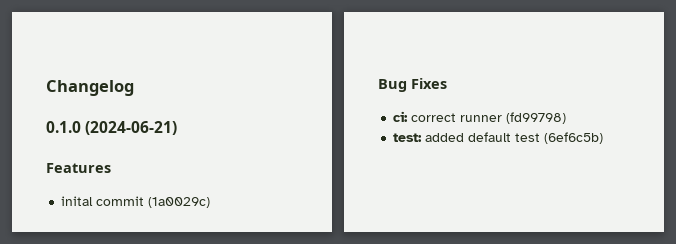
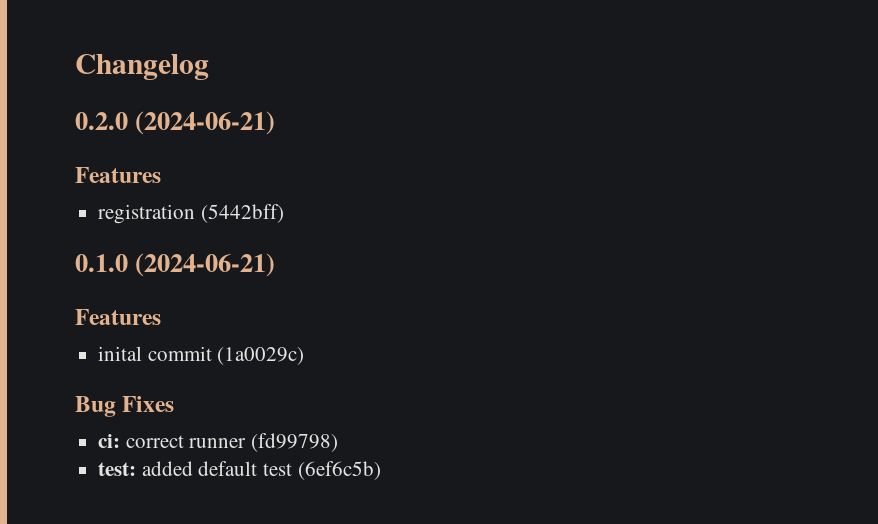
+ 0.2.0 (2024-06-21)
+ Features
+ registration (5442bff)

